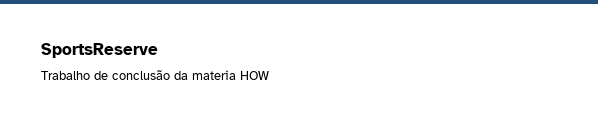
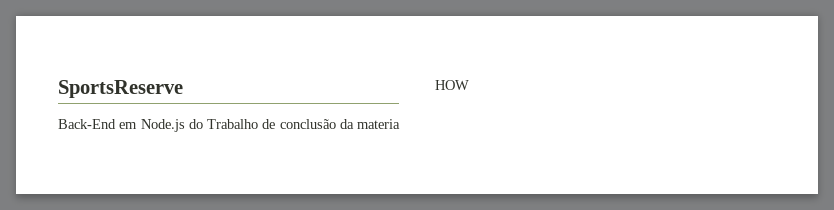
- Trabalho de conclusão da materia HOW
+ Back-End em Node.js do Trabalho de conclusão da materia HOW

